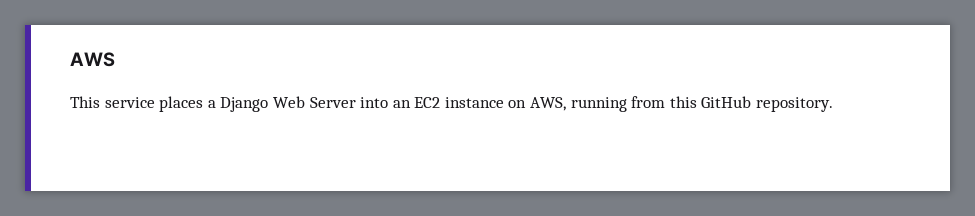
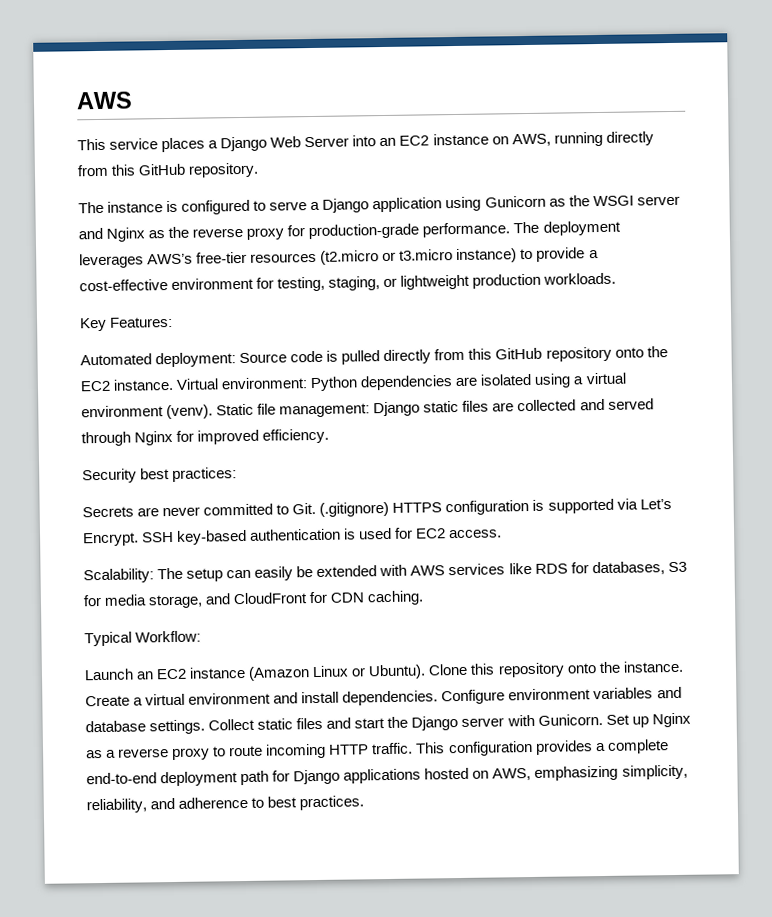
- This service places a Django Web Server into an EC2 instance on AWS, running from this GitHub repository.
+ This service places a Django Web Server into an EC2 instance on AWS, running directly from this GitHub repository.
+ The instance is configured to serve a Django application using Gunicorn as the WSGI server and Nginx as the reverse proxy for production-grade performance. The deployment leverages AWS’s free-tier resources (t2.micro or t3.micro instance) to provide a cost-effective environment for testing, staging, or lightweight production workloads.
+ Key Features:
+ Automated deployment: Source code is pulled directly from this GitHub repository onto the EC2 instance. Virtual environment: Python dependencies are isolated using a virtual environment (venv). Static file management: Django static files are collected and served through Nginx for improved efficiency.
+ Security best practices:
+ Secrets are never committed to Git. (.gitignore) HTTPS configuration is supported via Let’s Encrypt. SSH key-based authentication is used for EC2 access.
+ Scalability: The setup can easily be extended with AWS services like RDS for databases, S3 for media storage, and CloudFront for CDN caching.
+ Typical Workflow:
+ Launch an EC2 instance (Amazon Linux or Ubuntu). Clone this repository onto the instance. Create a virtual environment and install dependencies. Configure environment variables and database settings. Collect static files and start the Django server with Gunicorn. Set up Nginx as a reverse proxy to route incoming HTTP traffic. This configuration provides a complete end-to-end deployment path for Django applications hosted on AWS, emphasizing simplicity, reliability, and adherence to best practices.

